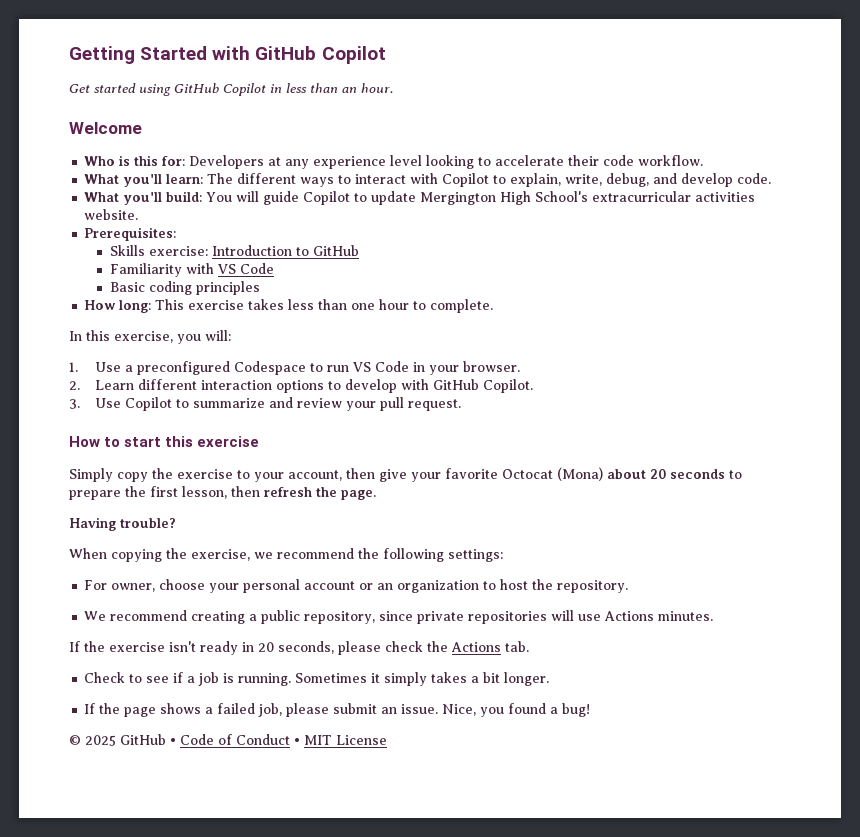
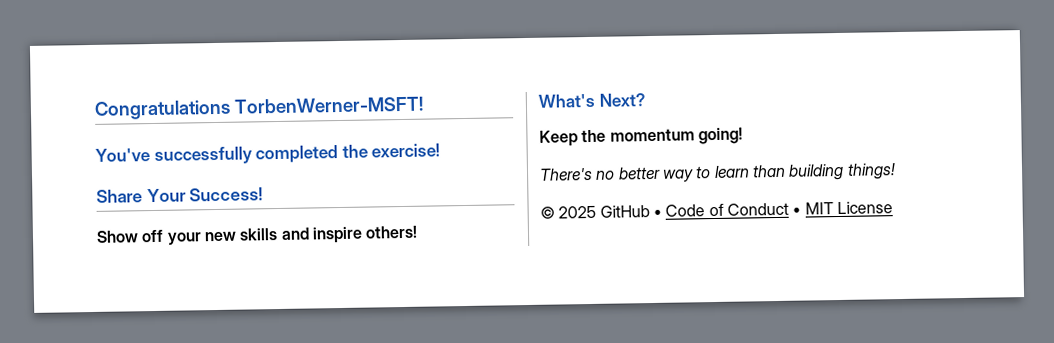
- Getting Started with GitHub Copilot
- Get started using GitHub Copilot in less than an hour.
- Welcome
- Who is this for: Developers at any experience level looking to accelerate their code workflow.
- What you'll learn: The different ways to interact with Copilot to explain, write, debug, and develop code.
- What you'll build: You will guide Copilot to update Mergington High School's extracurricular activities website.
- Prerequisites:
- Skills exercise: Introduction to GitHub
- Familiarity with VS Code
- Basic coding principles
- How long: This exercise takes less than one hour to complete.
- In this exercise, you will:
- 1. Use a preconfigured Codespace to run VS Code in your browser.
- 2. Learn different interaction options to develop with GitHub Copilot.
- 3. Use Copilot to summarize and review your pull request.
- How to start this exercise
- Simply copy the exercise to your account, then give your favorite Octocat (Mona) about 20 seconds to prepare the first lesson, then refresh the page.
- Having trouble?
- When copying the exercise, we recommend the following settings:
- For owner, choose your personal account or an organization to host the repository.
- We recommend creating a public repository, since private repositories will use Actions minutes.
- If the exercise isn't ready in 20 seconds, please check the Actions tab.
- Check to see if a job is running. Sometimes it simply takes a bit longer.
- If the page shows a failed job, please submit an issue. Nice, you found a bug!
+ Congratulations TorbenWerner-MSFT!
+ You've successfully completed the exercise!
+ Share Your Success!
+ Show off your new skills and inspire others!
+ What's Next?
+ Keep the momentum going!
+ There's no better way to learn than building things!

